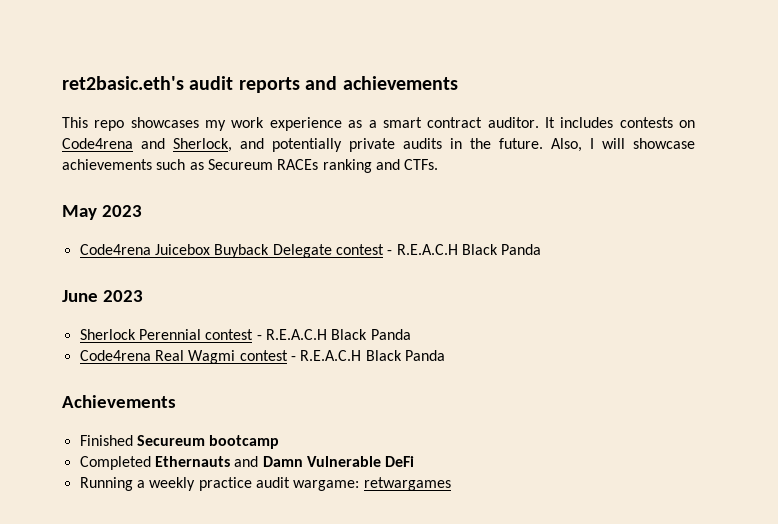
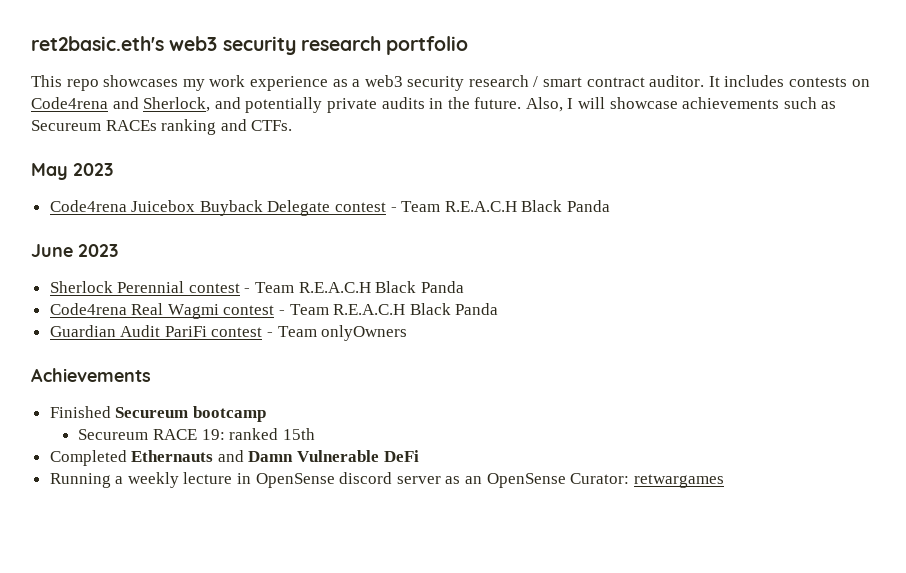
- ret2basic.eth's audit reports and achievements
+ ret2basic.eth's web3 security research portfolio
- This repo showcases my work experience as a smart contract auditor.
+ This repo showcases my work experience as a web3 security research / smart contract auditor.
- Code4rena Juicebox Buyback Delegate contest - R.E.A.C.H Black Panda
+ Code4rena Juicebox Buyback Delegate contest - Team R.E.A.C.H Black Panda
- Sherlock Perennial contest - R.E.A.C.H Black Panda
+ Sherlock Perennial contest - Team R.E.A.C.H Black Panda
- Code4rena Real Wagmi contest - R.E.A.C.H Black Panda
+ Code4rena Real Wagmi contest - Team R.E.A.C.H Black Panda
+ Guardian Audit PariFi contest - Team onlyOwners
+ Secureum RACE 19: ranked 15th
- Running a weekly practice audit wargame: retwargames
+ Running a weekly lecture in OpenSense discord server as an OpenSense Curator: retwargames

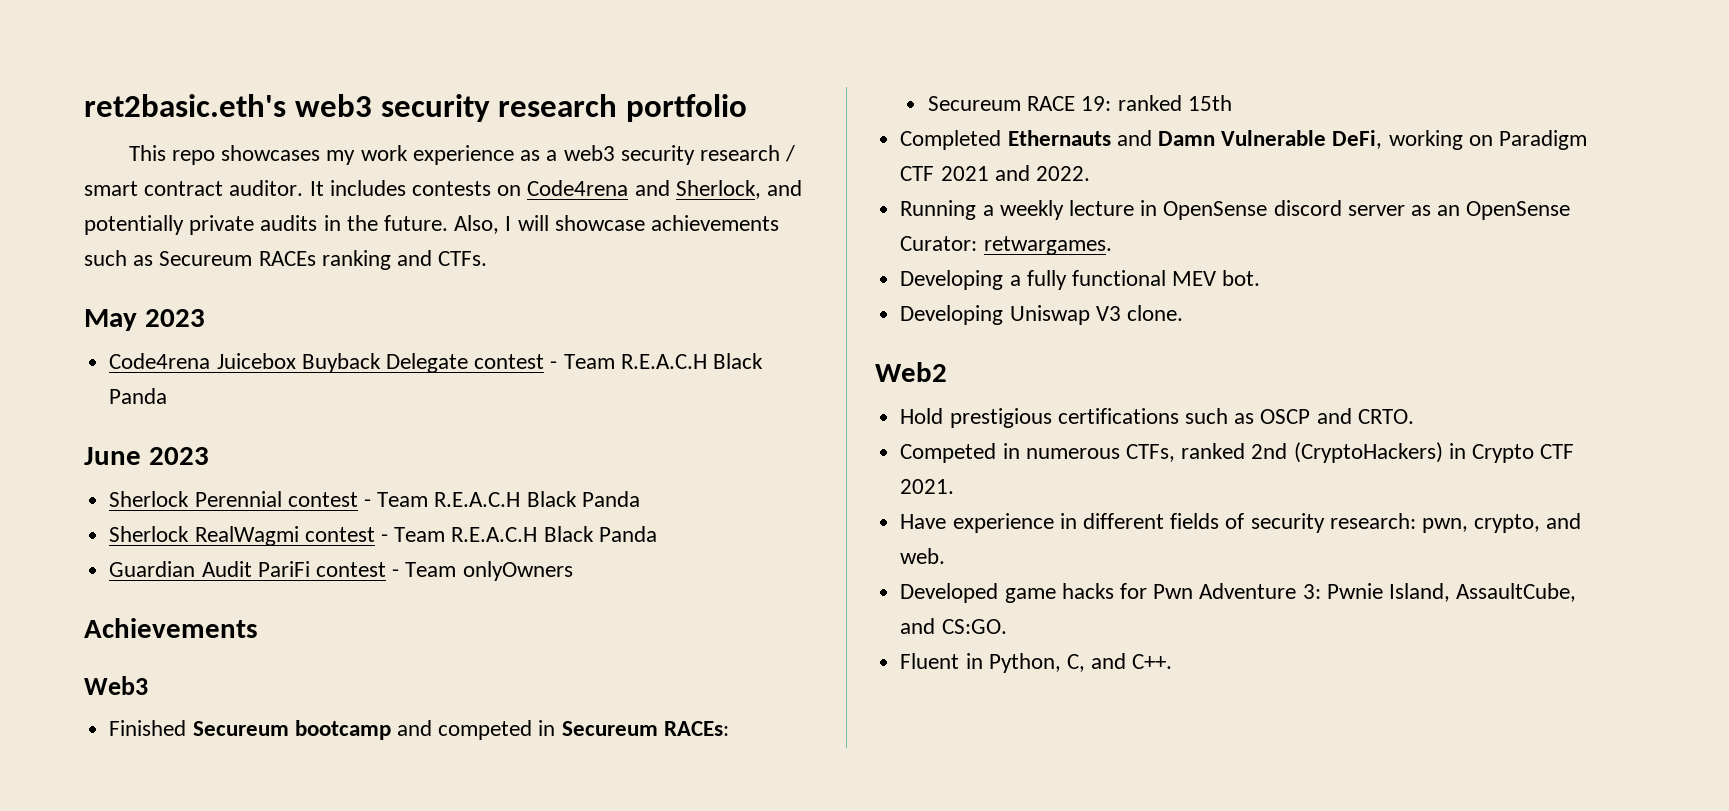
- Code4rena Real Wagmi contest - Team R.E.A.C.H Black Panda
+ Sherlock RealWagmi contest - Team R.E.A.C.H Black Panda
+ Web3
- Finished Secureum bootcamp
+ Finished Secureum bootcamp and competed in Secureum RACEs:
- Completed Ethernauts and Damn Vulnerable DeFi
+ Completed Ethernauts and Damn Vulnerable DeFi, working on Paradigm CTF 2021 and 2022.
- Running a weekly lecture in OpenSense discord server as an OpenSense Curator: retwargames
+ Running a weekly lecture in OpenSense discord server as an OpenSense Curator: retwargames.
+ Developing a fully functional MEV bot.
+ Developing Uniswap V3 clone.
+ Web2
+ Hold prestigious certifications such as OSCP and CRTO.
+ Competed in numerous CTFs, ranked 2nd (CryptoHackers) in Crypto CTF 2021.
+ Have experience in different fields of security research: pwn, crypto, and web.
+ Developed game hacks for Pwn Adventure 3: Pwnie Island, AssaultCube, and CS:GO.
+ Fluent in Python, C, and C++.

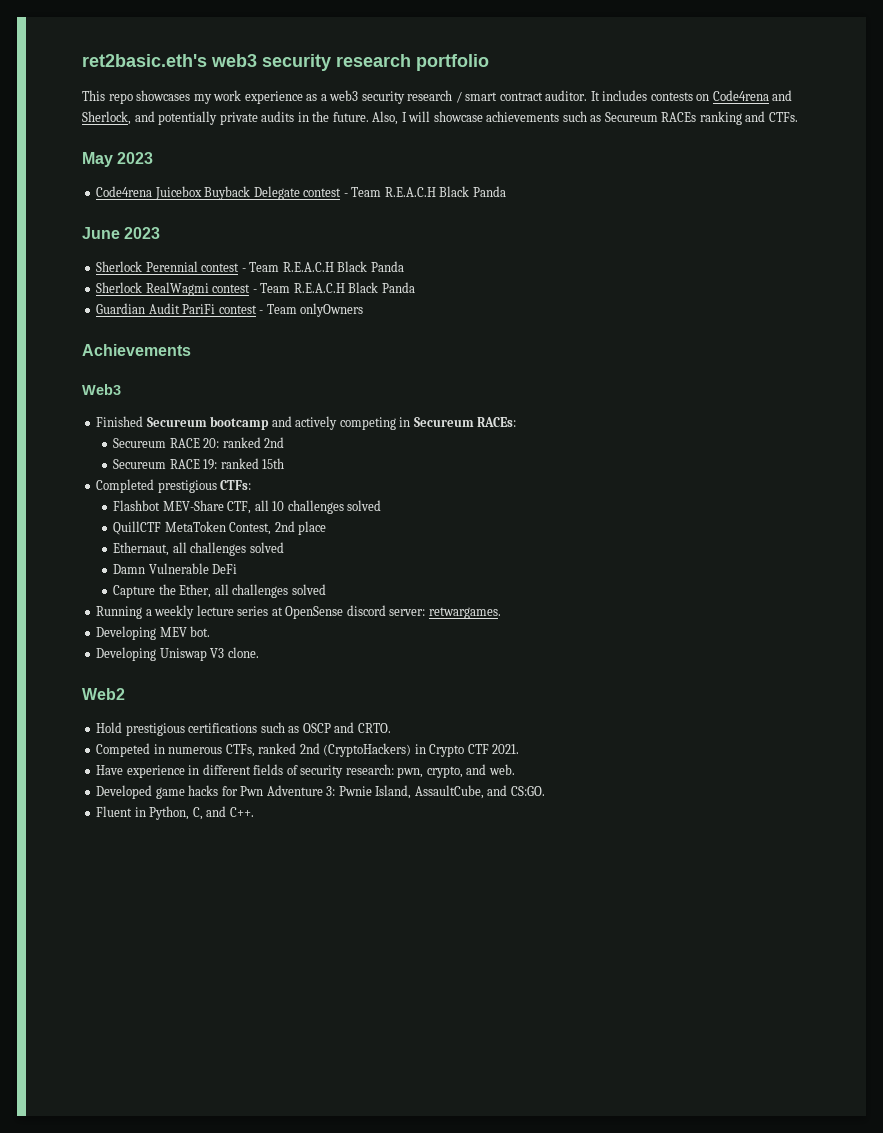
- Finished Secureum bootcamp and competed in Secureum RACEs:
+ Finished Secureum bootcamp and actively competing in Secureum RACEs:
+ Secureum RACE 20: ranked 2nd
- Completed Ethernauts and Damn Vulnerable DeFi, working on Paradigm CTF 2021 and 2022.
- Running a weekly lecture in OpenSense discord server as an OpenSense Curator: retwargames.
+ Completed prestigious CTFs:
+ Flashbot MEV-Share CTF, all 10 challenges solved
+ QuillCTF MetaToken Contest, 2nd place
+ Ethernaut, all challenges solved
+ Damn Vulnerable DeFi
+ Capture the Ether, all challenges solved
+ Running a weekly lecture series at OpenSense discord server: retwargames.
- Developing a fully functional MEV bot.
+ Developing MEV bot.

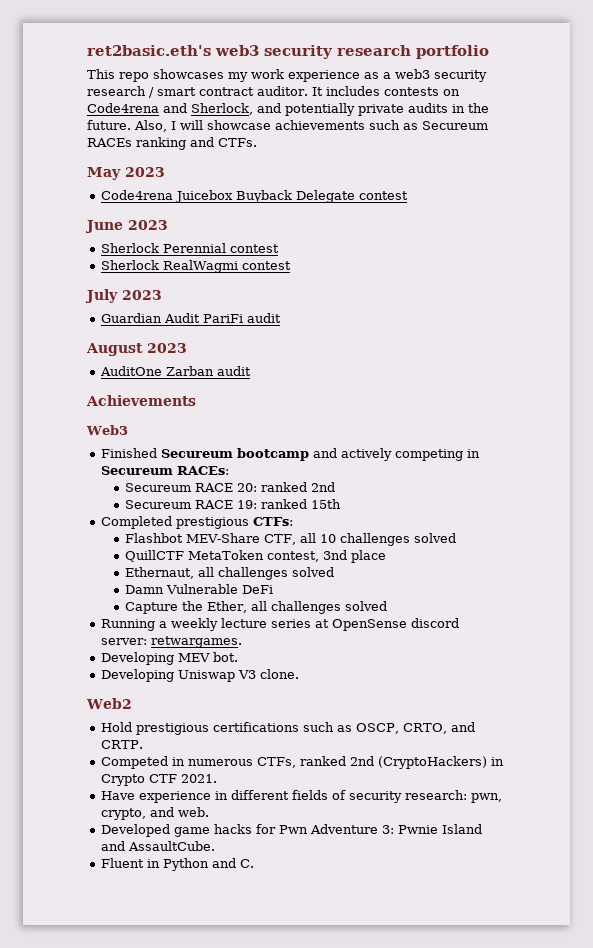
- Code4rena Juicebox Buyback Delegate contest - Team R.E.A.C.H Black Panda
+ Code4rena Juicebox Buyback Delegate contest
- Sherlock Perennial contest - Team R.E.A.C.H Black Panda
- Sherlock RealWagmi contest - Team R.E.A.C.H Black Panda
- Guardian Audit PariFi contest - Team onlyOwners
+ Sherlock Perennial contest
+ Sherlock RealWagmi contest
+ July 2023
+ Guardian Audit PariFi audit
+ August 2023
+ AuditOne Zarban audit
- QuillCTF MetaToken Contest, 2nd place
+ QuillCTF MetaToken contest, 3nd place
- Hold prestigious certifications such as OSCP and CRTO.
+ Hold prestigious certifications such as OSCP, CRTO, and CRTP.
- Developed game hacks for Pwn Adventure 3: Pwnie Island, AssaultCube, and CS:GO.
- Fluent in Python, C, and C++.
+ Developed game hacks for Pwn Adventure 3: Pwnie Island and AssaultCube.
+ Fluent in Python and C.

